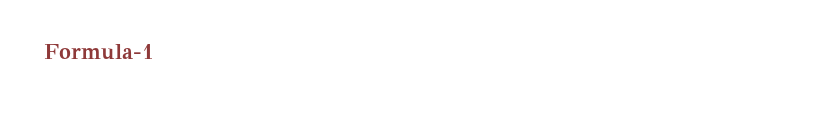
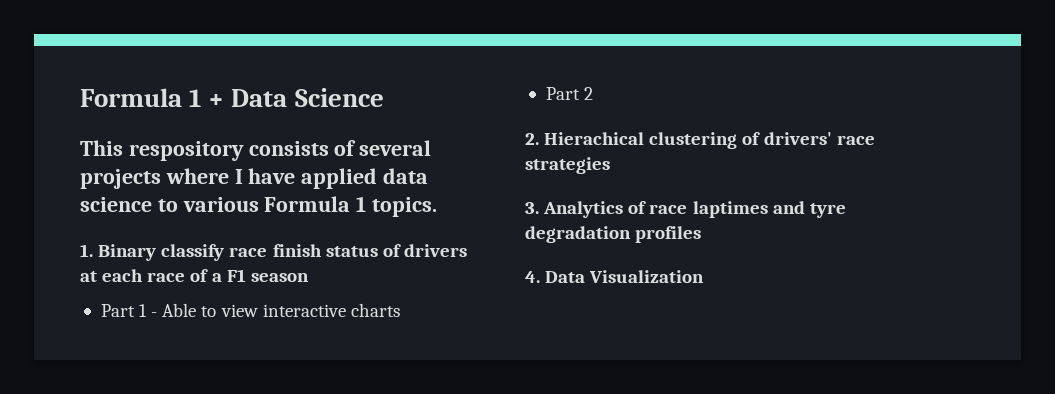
- Formula-1
+ Formula 1 + Data Science
+ This respository consists of several projects where I have applied data science to various Formula 1 topics.
+ 1. Binary classify race finish status of drivers at each race of a F1 season
+ Part 1 - Able to view interactive charts
+ Part 2
+ 2. Hierachical clustering of drivers' race strategies
+ 3. Analytics of race laptimes and tyre degradation profiles
+ 4. Data Visualization

